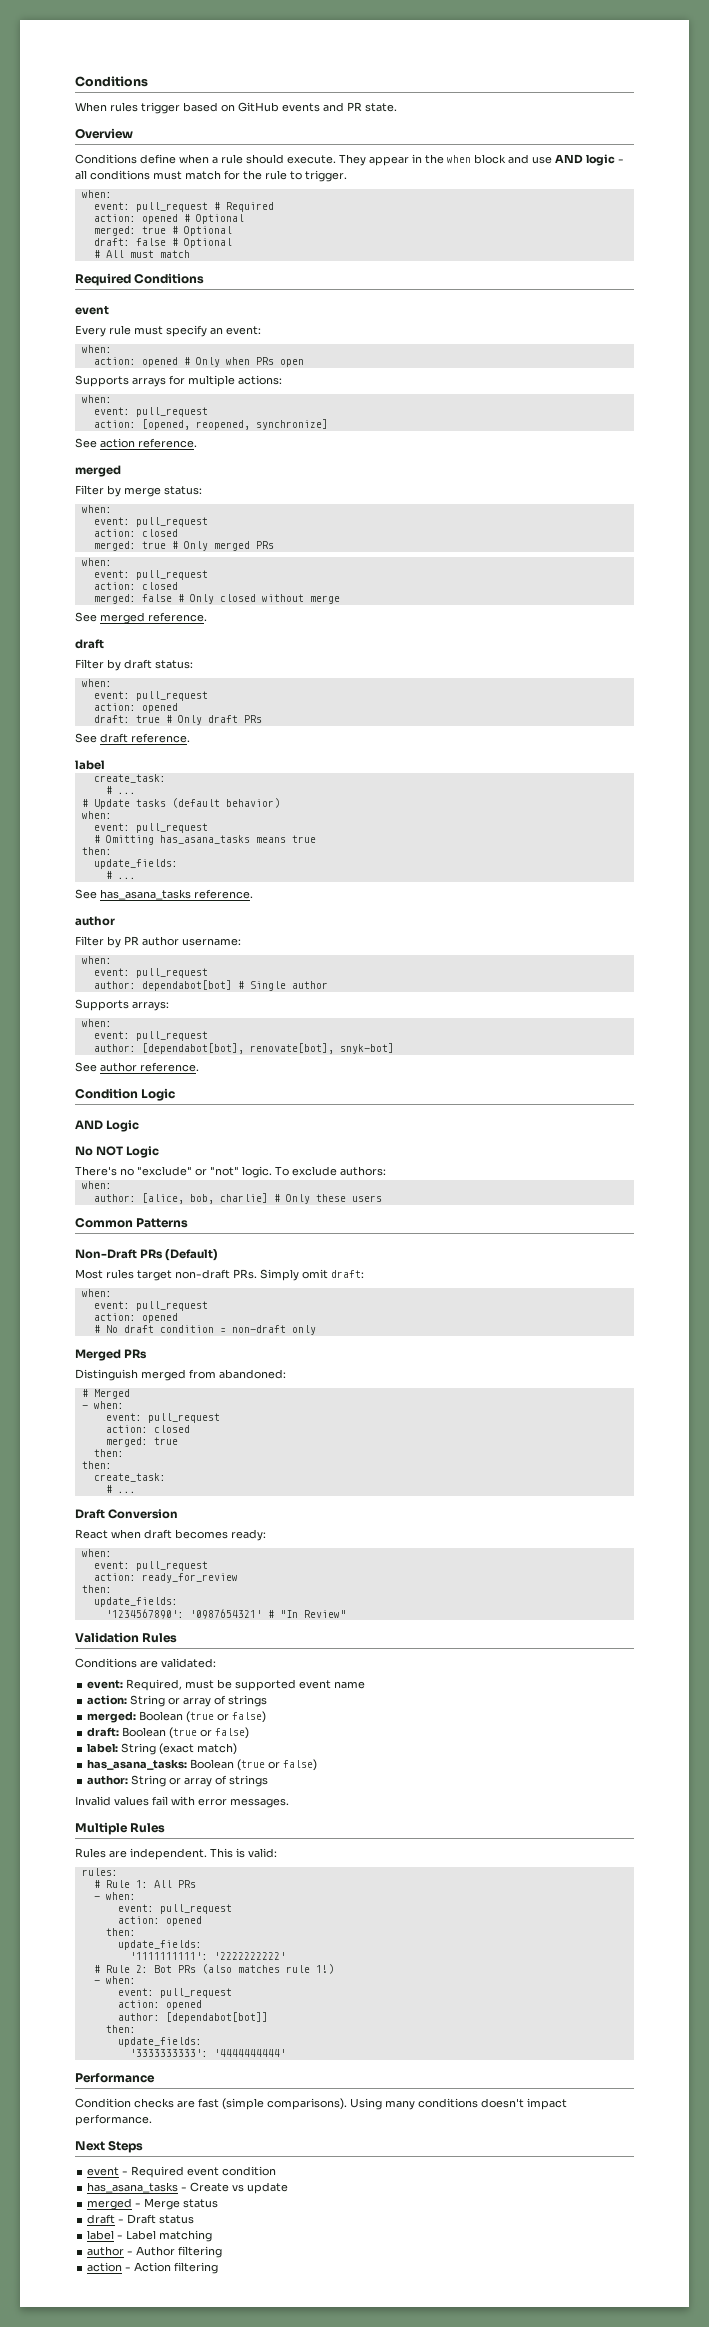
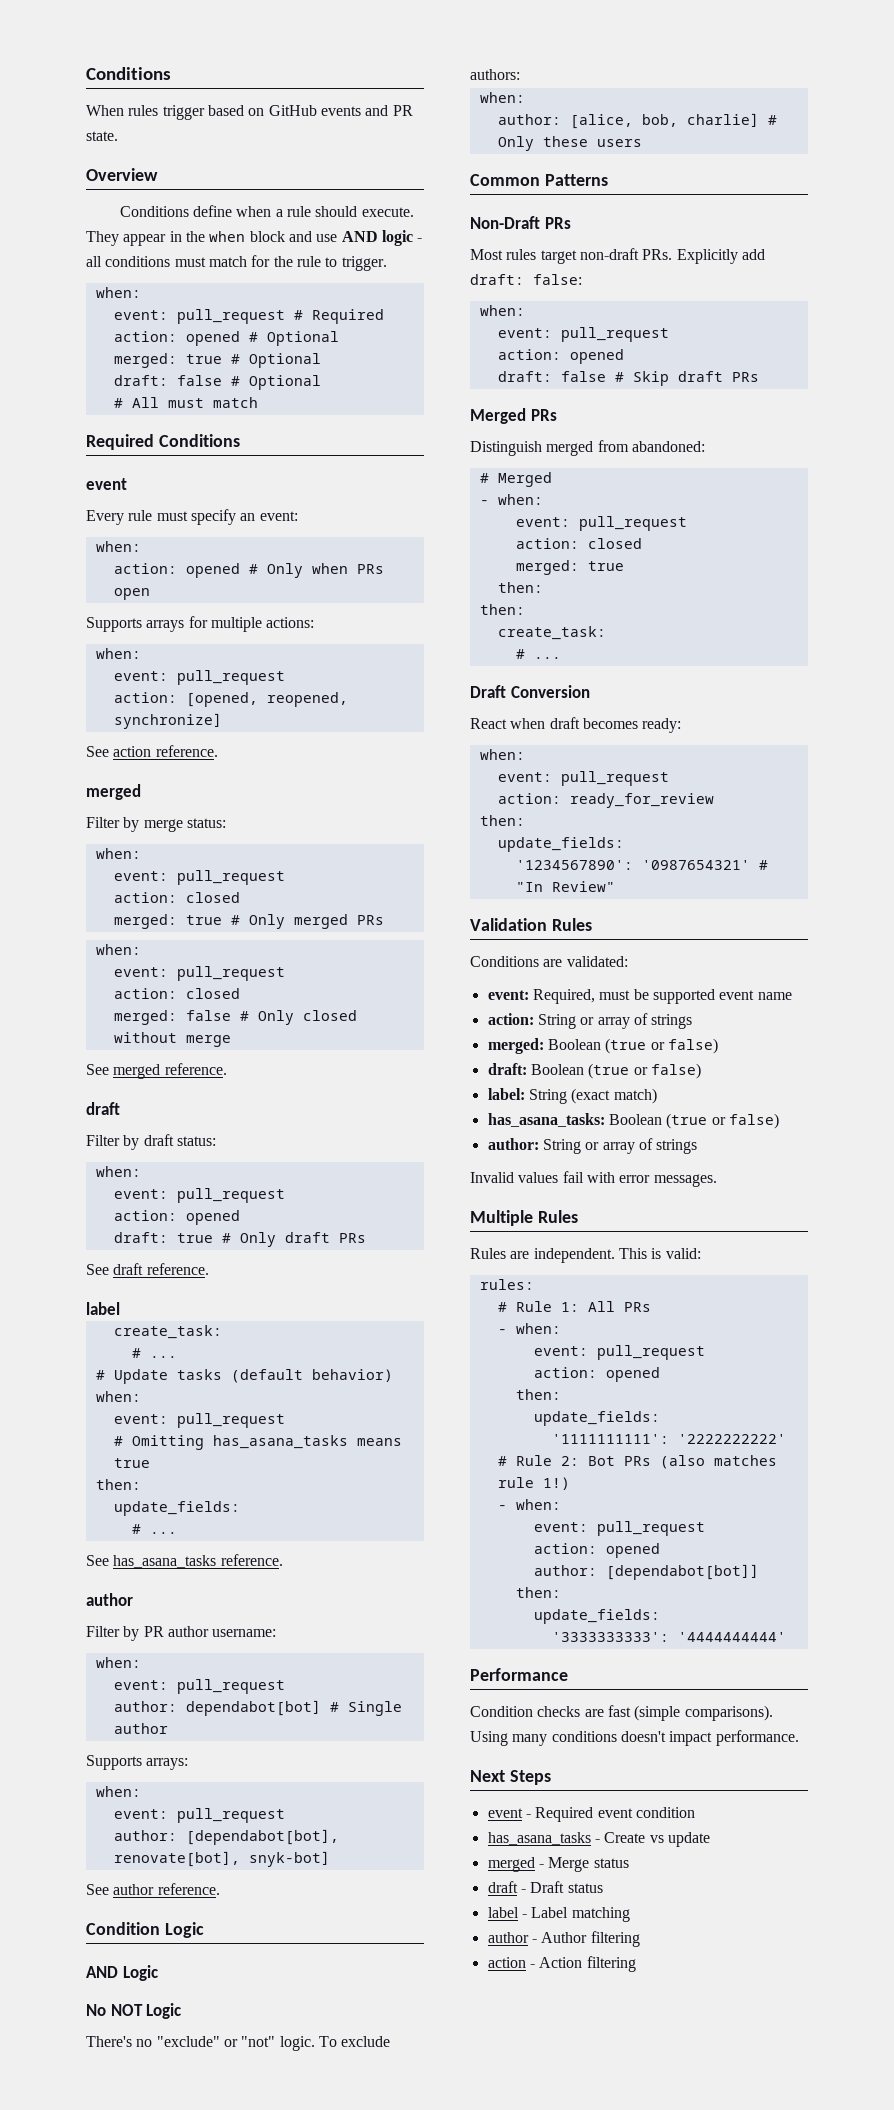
- Non-Draft PRs (Default)
+ Non-Draft PRs
- Most rules target non-draft PRs. Simply omit draft:
+ Most rules target non-draft PRs. Explicitly add draft: false:
  when:
  event: pull_request
  action: opened
- # No draft condition = non-draft only
+ draft: false # Skip draft PRs

